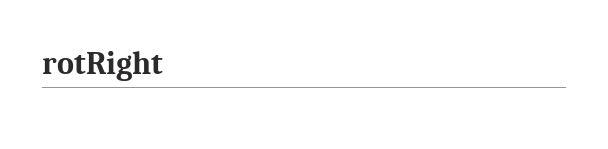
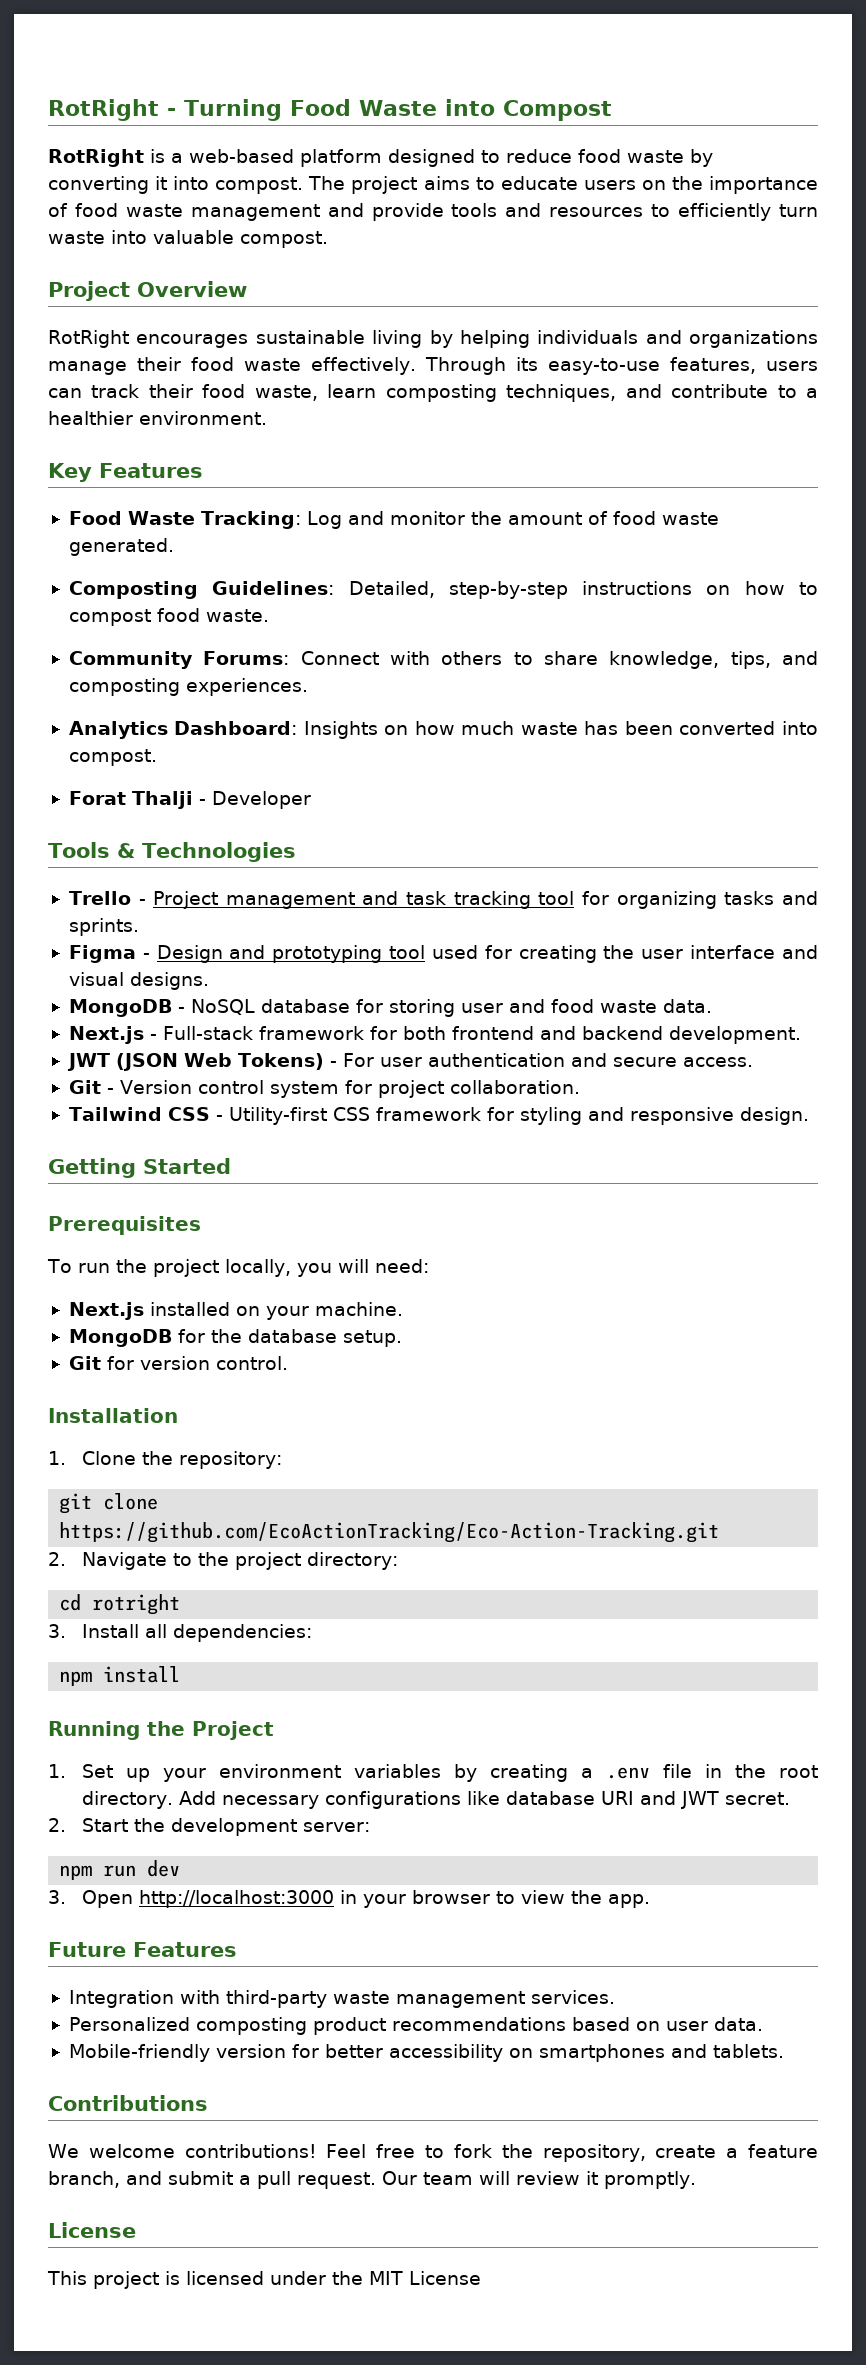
- rotRight
+ RotRight - Turning Food Waste into Compost
+ RotRight is a web-based platform designed to reduce food waste by converting it into compost. The project aims to educate users on the importance of food waste management and provide tools and resources to efficiently turn waste into valuable compost.
+ Project Overview
+ RotRight encourages sustainable living by helping individuals and organizations manage their food waste effectively. Through its easy-to-use features, users can track their food waste, learn composting techniques, and contribute to a healthier environment.
+ Key Features
+ Food Waste Tracking: Log and monitor the amount of food waste generated.
+ Composting Guidelines: Detailed, step-by-step instructions on how to compost food waste.
+ Community Forums: Connect with others to share knowledge, tips, and composting experiences.
+ Analytics Dashboard: Insights on how much waste has been converted into compost.
+ Forat Thalji - Developer
+ Tools & Technologies
+ Trello - Project management and task tracking tool for organizing tasks and sprints.
+ Figma - Design and prototyping tool used for creating the user interface and visual designs.
+ MongoDB - NoSQL database for storing user and food waste data.
+ Next.js - Full-stack framework for both frontend and backend development.
+ JWT (JSON Web Tokens) - For user authentication and secure access.
+ Git - Version control system for project collaboration.
+ Tailwind CSS - Utility-first CSS framework for styling and responsive design.
+ Getting Started
+ Prerequisites
+ To run the project locally, you will need:
+ Next.js installed on your machine.
+ MongoDB for the database setup.
+ Git for version control.
+ Installation
+ 1. Clone the repository:
+ git clone https://github.com/EcoActionTracking/Eco-Action-Tracking.git
+ 2. Navigate to the project directory:
+ cd rotright
+ 3. Install all dependencies:
+ npm install
+ Running the Project
+ 1. Set up your environment variables by creating a .env file in the root directory. Add necessary configurations like database URI and JWT secret.
+ 2. Start the development server:
+ npm run dev
+ 3. Open http://localhost:3000 in your browser to view the app.
+ Future Features
+ Integration with third-party waste management services.
+ Personalized composting product recommendations based on user data.
+ Mobile-friendly version for better accessibility on smartphones and tablets.
+ Contributions
+ We welcome contributions! Feel free to fork the repository, create a feature branch, and submit a pull request. Our team will review it promptly.
+ License
+ This project is licensed under the MIT License

